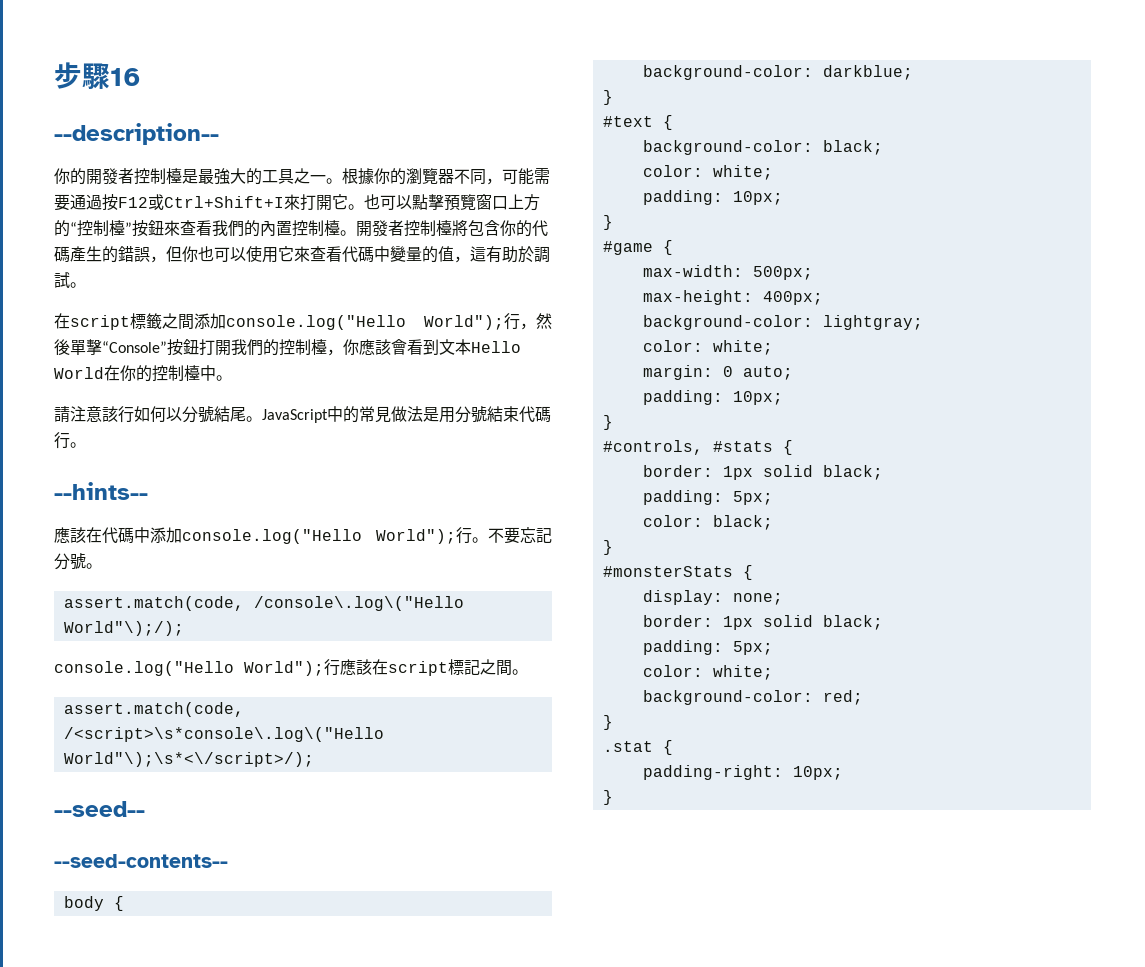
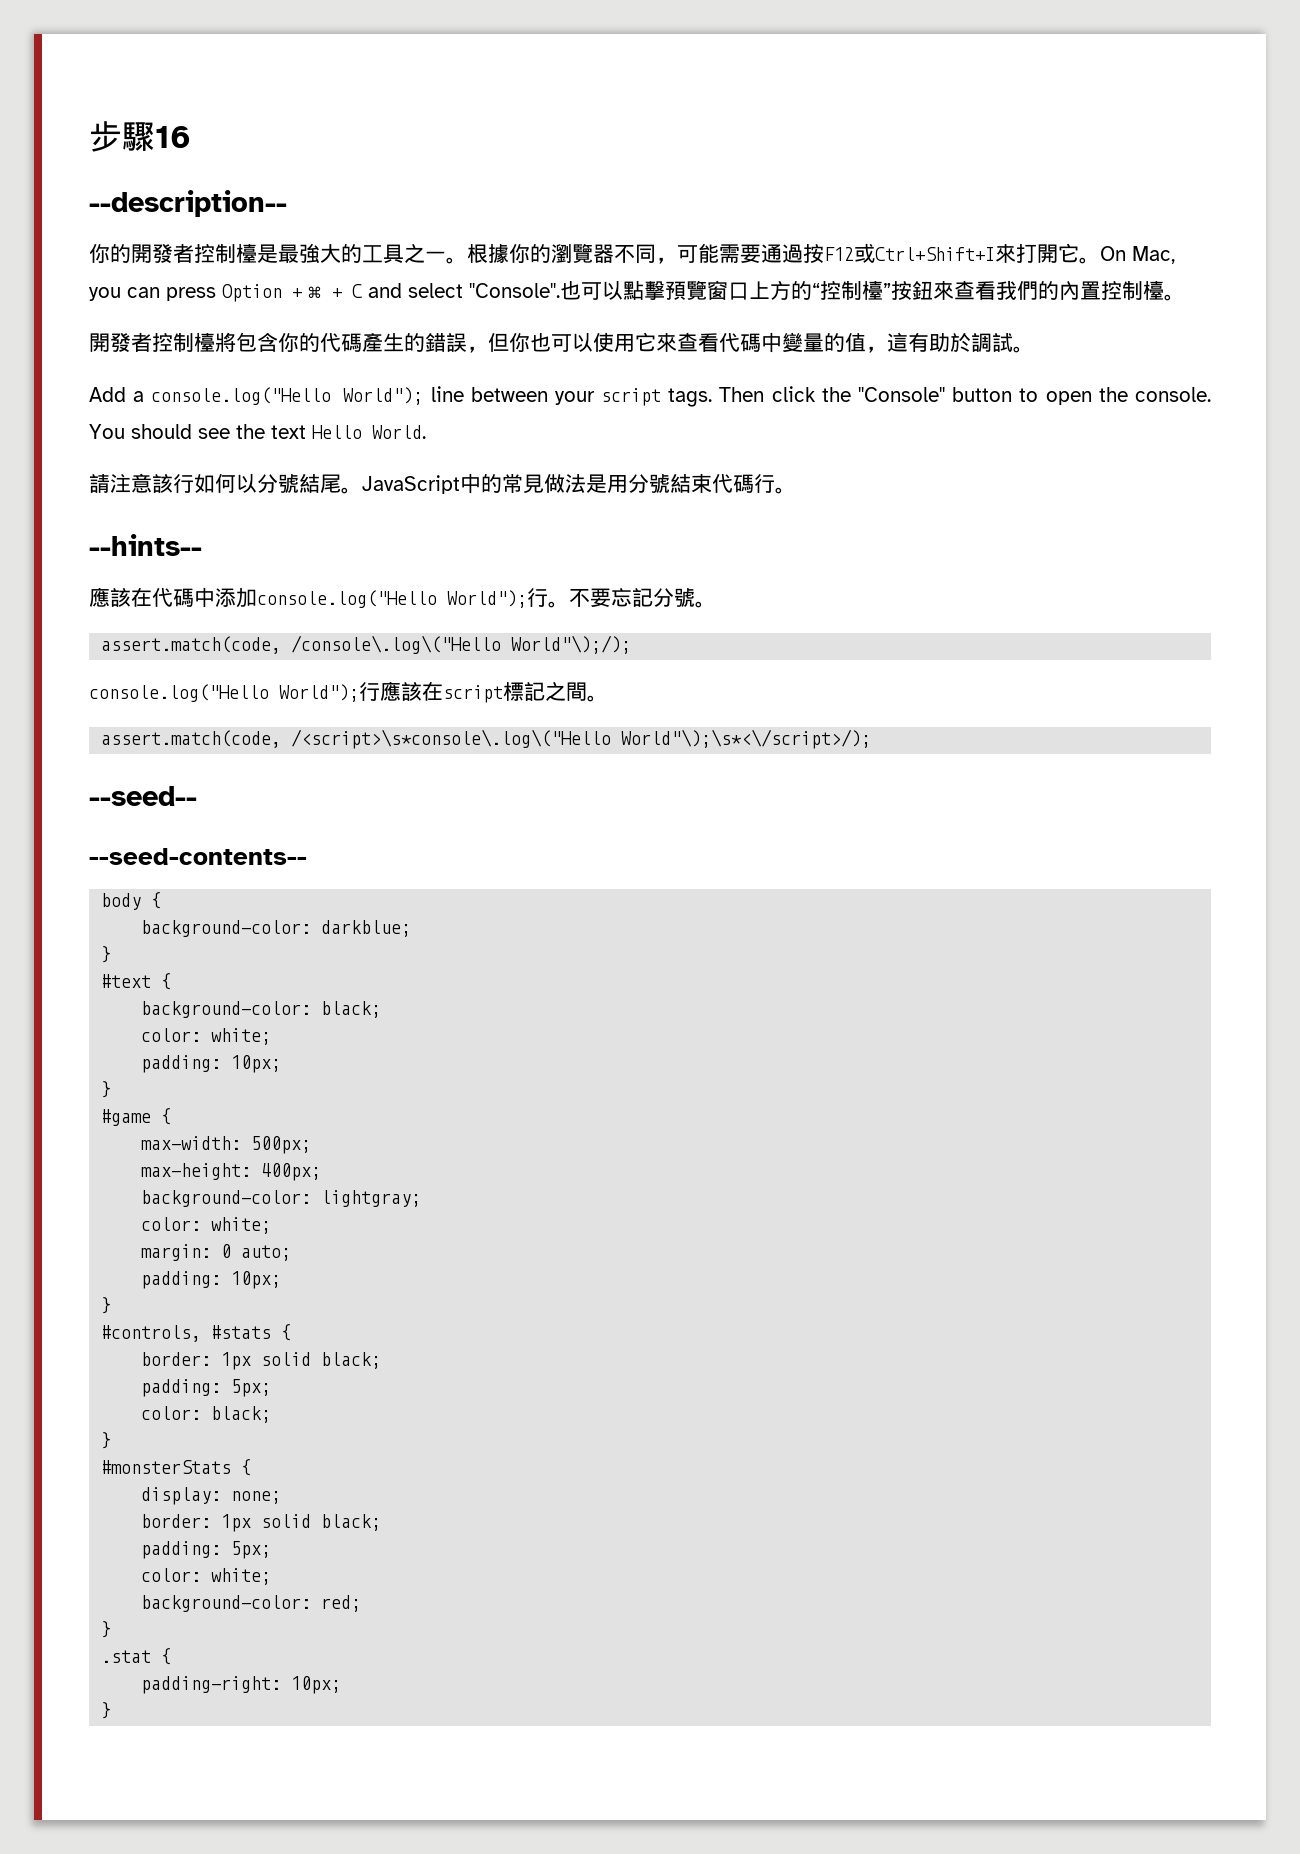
+ On Mac, you can press Option + ⌘ + C and select "Console".
- 也可以點擊預覽窗口上方的“控制檯”按鈕來查看我們的內置控制檯。開發者控制檯將包含你的代碼產生的錯誤，但你也可以使用它來查看代碼中變量的值，這有助於調試。
+ 也可以點擊預覽窗口上方的“控制檯”按鈕來查看我們的內置控制檯。
+ 開發者控制檯將包含你的代碼產生的錯誤，但你也可以使用它來查看代碼中變量的值，這有助於調試。
- 在script標籤之間添加console.log("Hello World");行，然後單擊“Console”按鈕打開我們的控制檯，你應該會看到文本Hello World在你的控制檯中。
+ Add a console.log("Hello World"); line between your script tags. Then click the "Console" button to open the console. You should see the text Hello World.

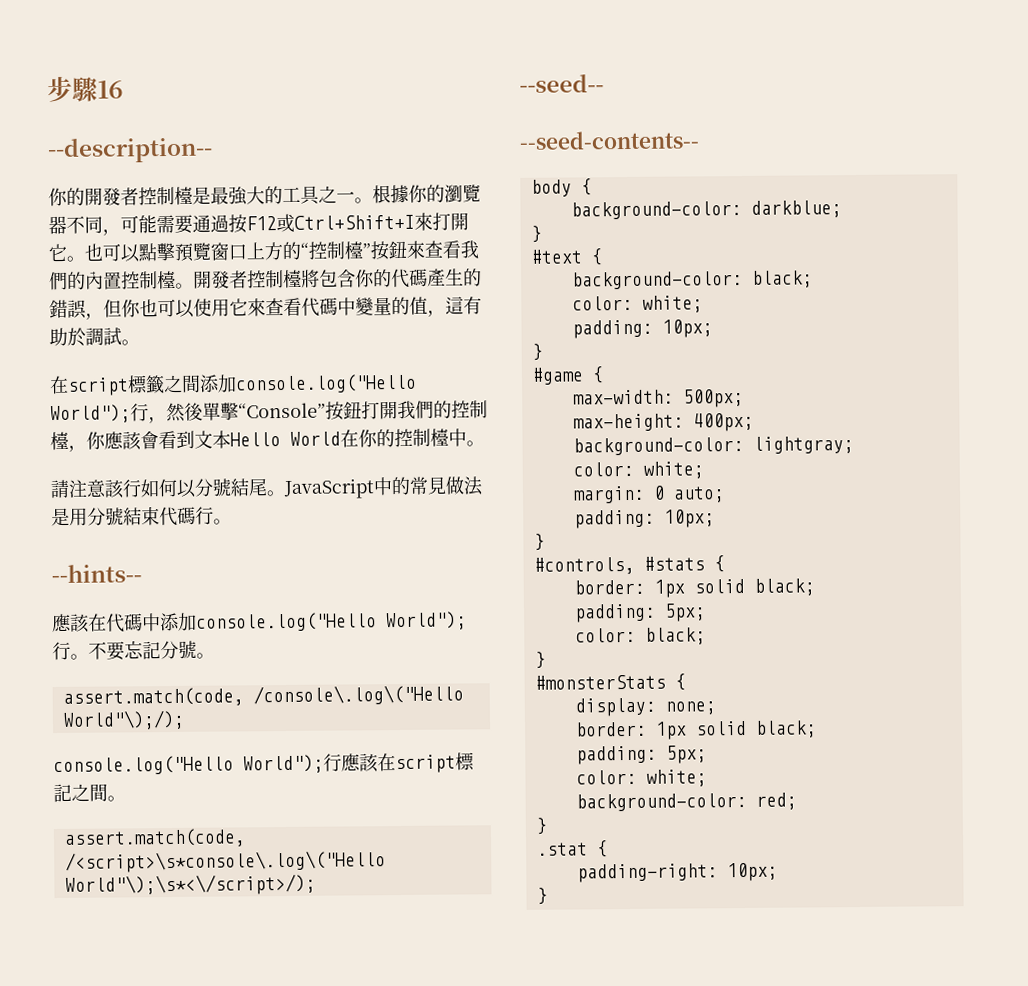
- On Mac, you can press Option + ⌘ + C and select "Console".
- 也可以點擊預覽窗口上方的“控制檯”按鈕來查看我們的內置控制檯。
- 開發者控制檯將包含你的代碼產生的錯誤，但你也可以使用它來查看代碼中變量的值，這有助於調試。
+ 也可以點擊預覽窗口上方的“控制檯”按鈕來查看我們的內置控制檯。開發者控制檯將包含你的代碼產生的錯誤，但你也可以使用它來查看代碼中變量的值，這有助於調試。
- Add a console.log("Hello World"); line between your script tags. Then click the "Console" button to open the console. You should see the text Hello World.
+ 在script標籤之間添加console.log("Hello World");行，然後單擊“Console”按鈕打開我們的控制檯，你應該會看到文本Hello World在你的控制檯中。

